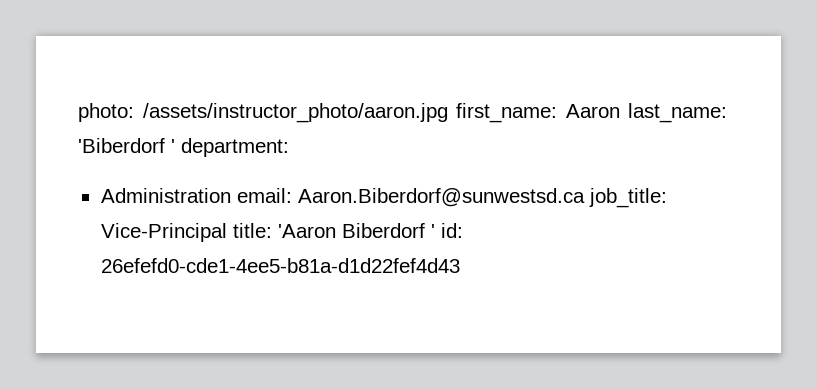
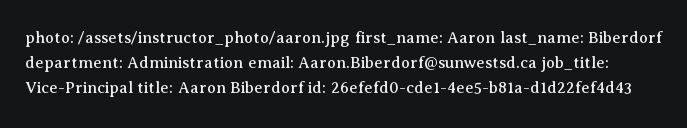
- photo: /assets/instructor_photo/aaron.jpg first_name: Aaron last_name: 'Biberdorf ' department:
- Administration email: Aaron.Biberdorf@sunwestsd.ca job_title: Vice-Principal title: 'Aaron Biberdorf ' id: 26efefd0-cde1-4ee5-b81a-d1d22fef4d43
+ photo: /assets/instructor_photo/aaron.jpg first_name: Aaron last_name: Biberdorf department: Administration email: Aaron.Biberdorf@sunwestsd.ca job_title: Vice-Principal title: Aaron Biberdorf id: 26efefd0-cde1-4ee5-b81a-d1d22fef4d43

